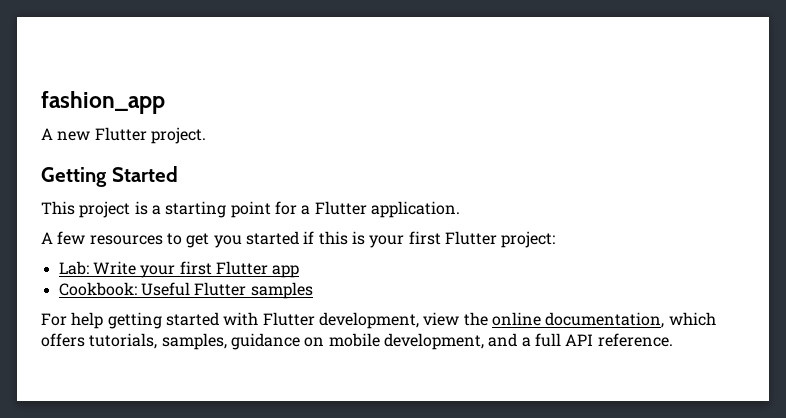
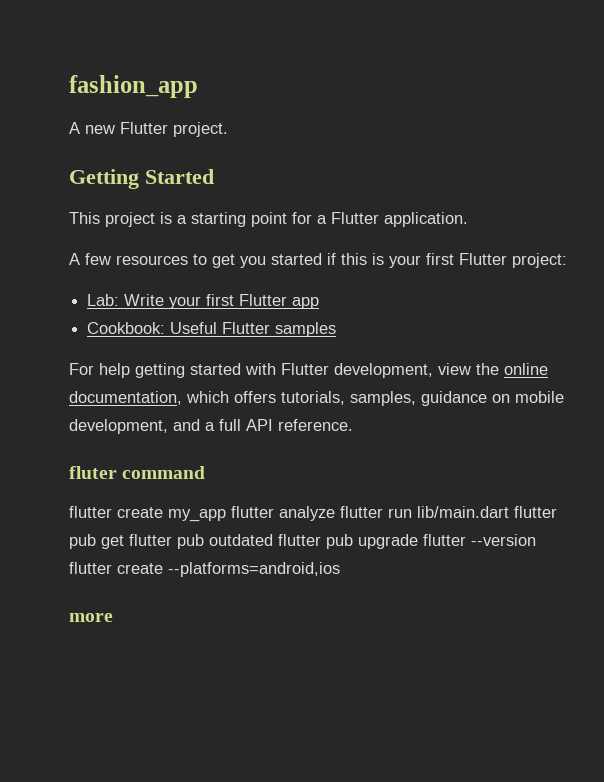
+ fluter command
+ flutter create my_app flutter analyze flutter run lib/main.dart flutter pub get flutter pub outdated flutter pub upgrade flutter --version flutter create --platforms=android,ios
+ more

